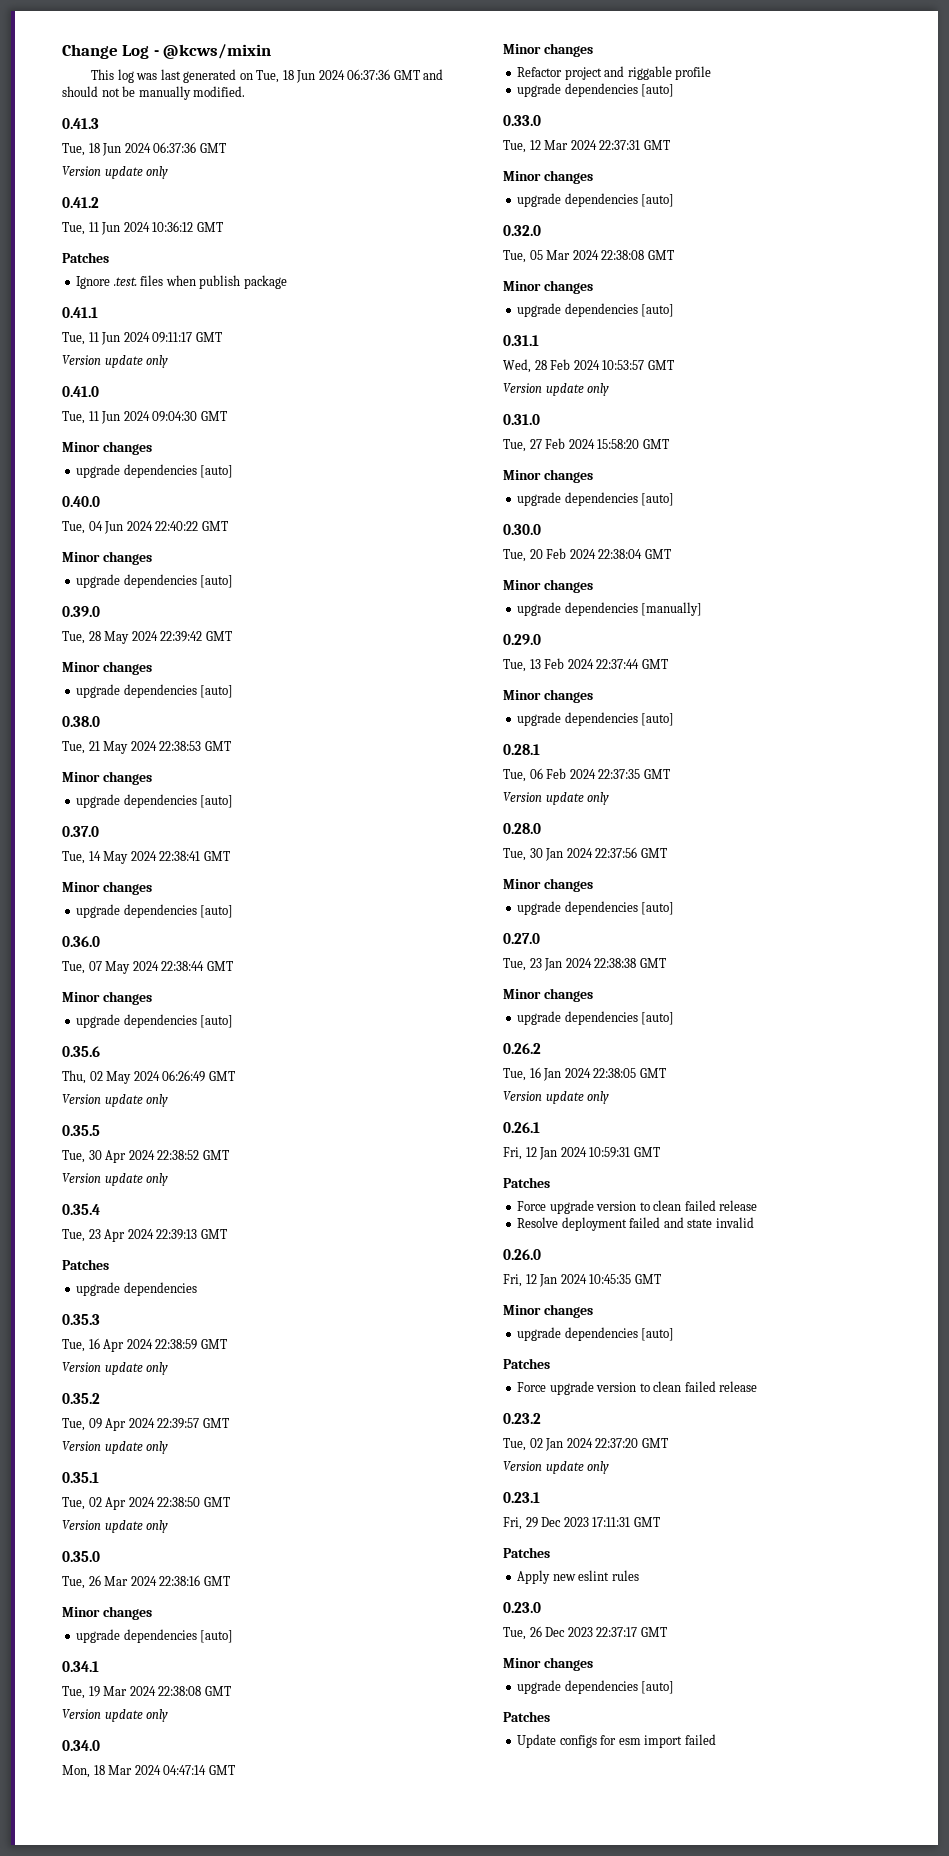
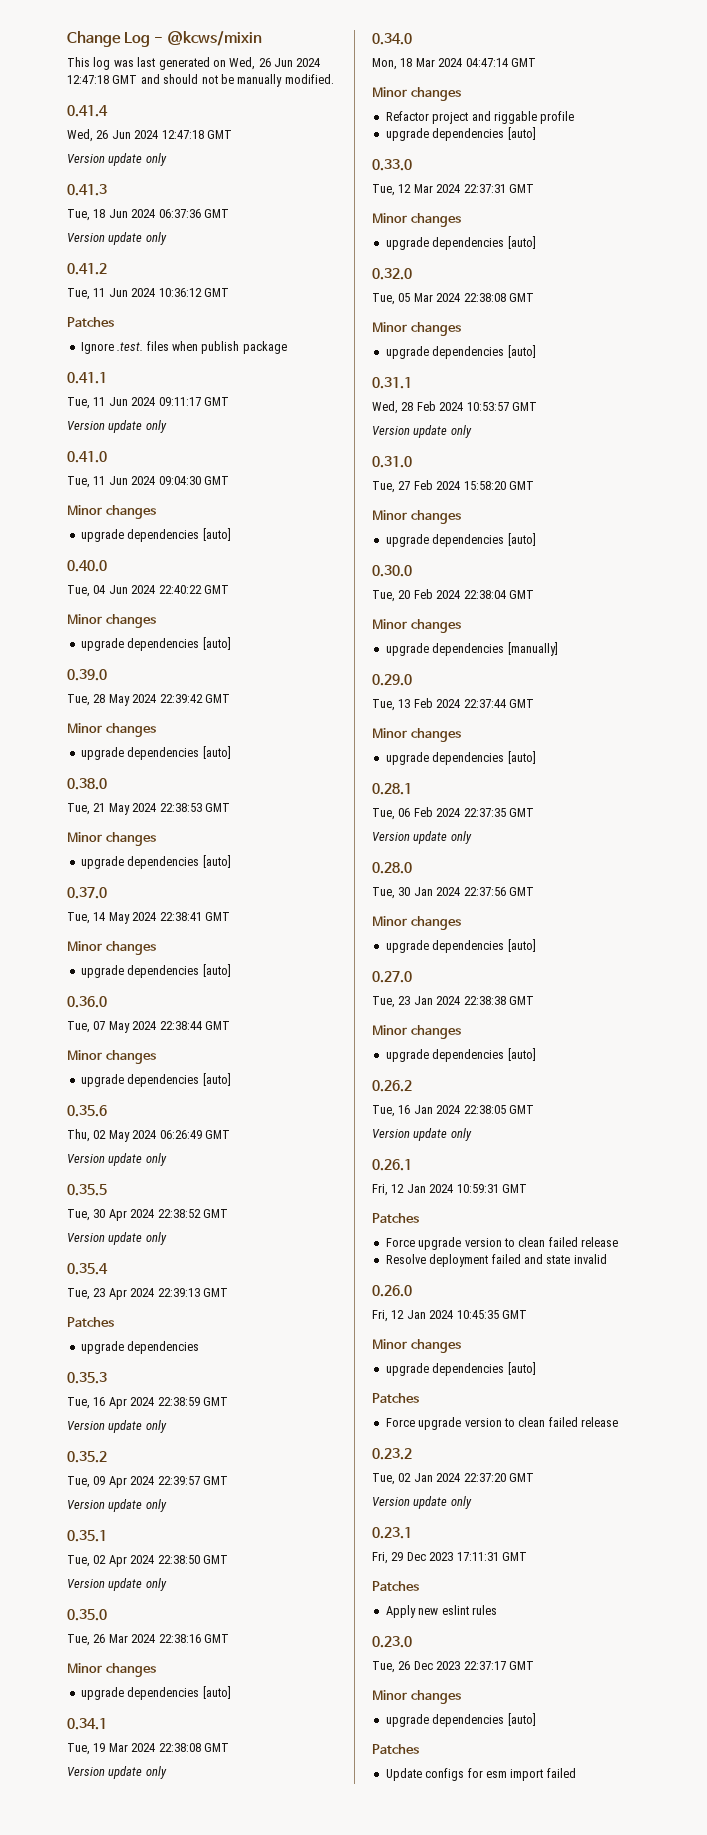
- This log was last generated on Tue, 18 Jun 2024 06:37:36 GMT and should not be manually modified.
+ This log was last generated on Wed, 26 Jun 2024 12:47:18 GMT and should not be manually modified.
+ 0.41.4
+ Wed, 26 Jun 2024 12:47:18 GMT
+ Version update only

